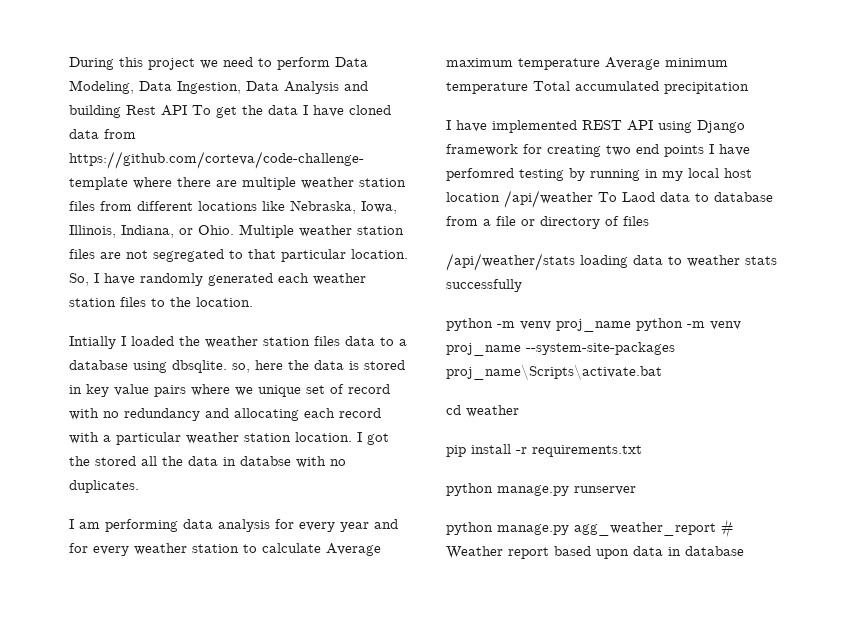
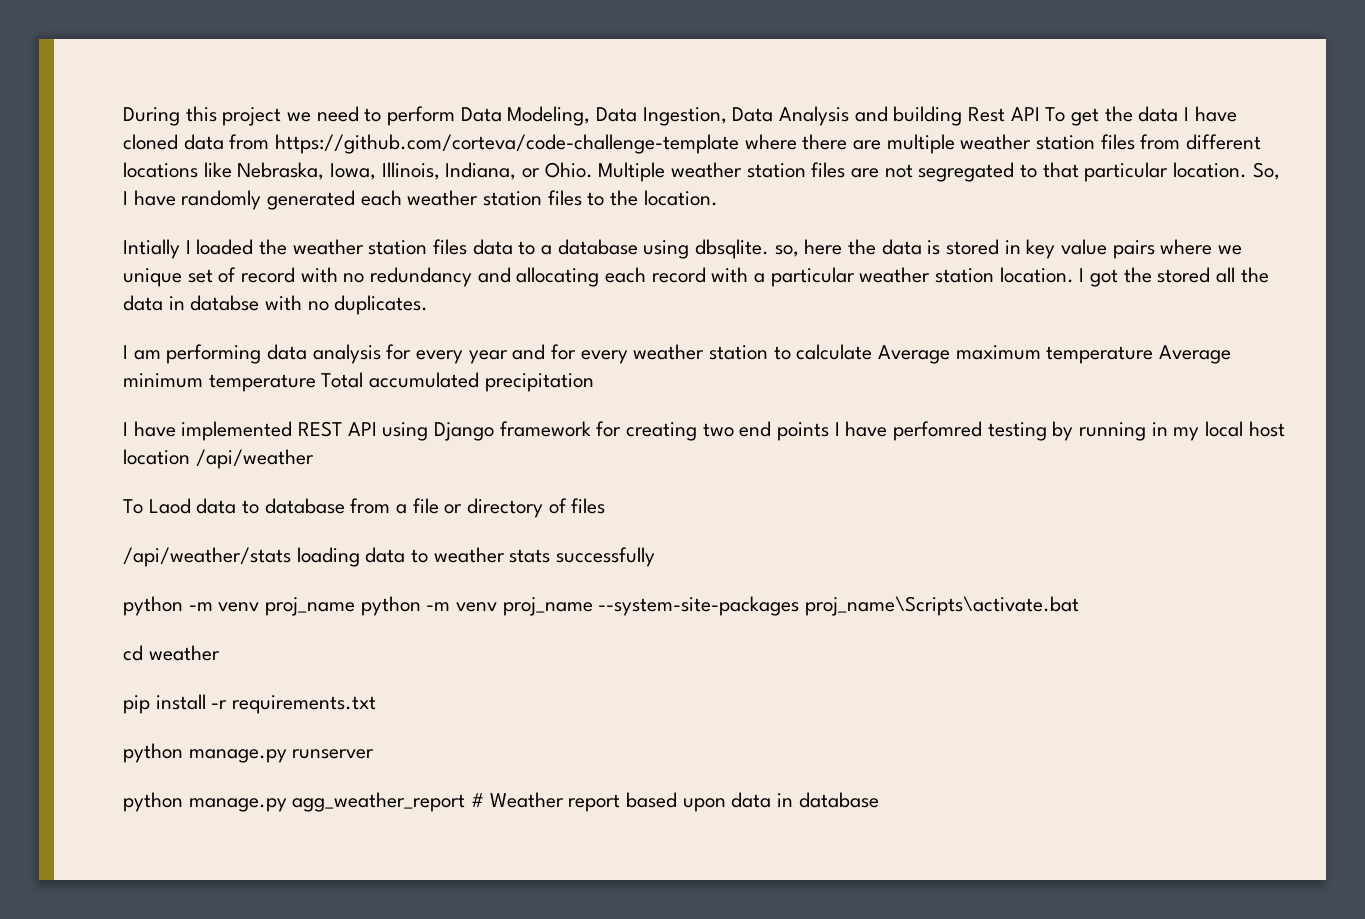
- I have implemented REST API using Django framework for creating two end points I have perfomred testing by running in my local host location /api/weather To Laod data to database from a file or directory of files
+ I have implemented REST API using Django framework for creating two end points I have perfomred testing by running in my local host location /api/weather
+ To Laod data to database from a file or directory of files

